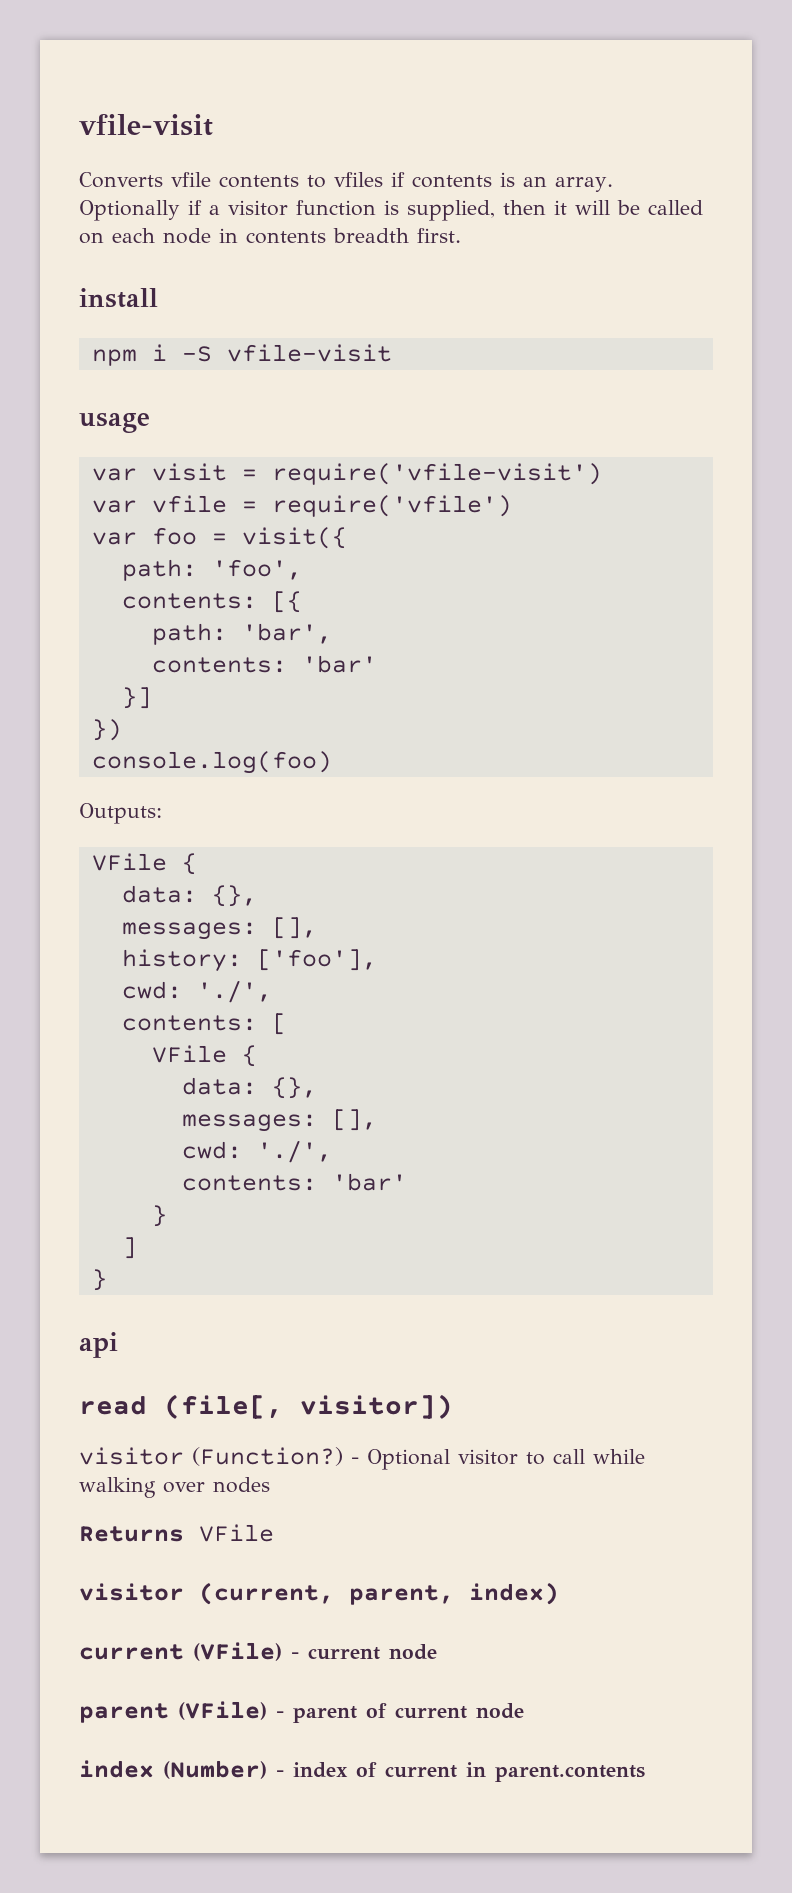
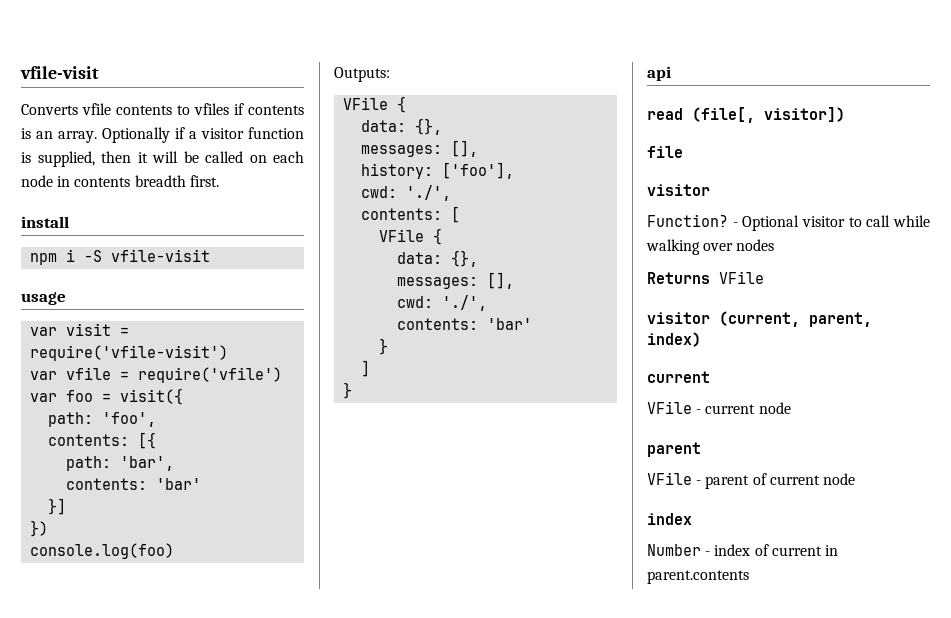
- visitor (Function?)
+ file
+ visitor
+ Function?
  visitor (current, parent, index)
- current (VFile) - current node
- parent (VFile) - parent of current node
- index (Number) - index of current in parent.contents
+ current
+ VFile - current node
+ parent
+ VFile - parent of current node
+ index
+ Number - index of current in parent.contents

